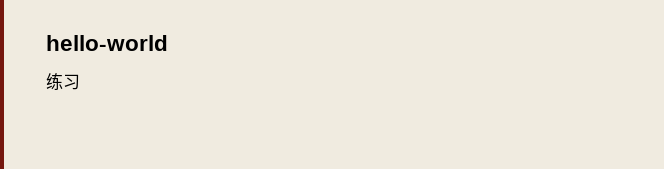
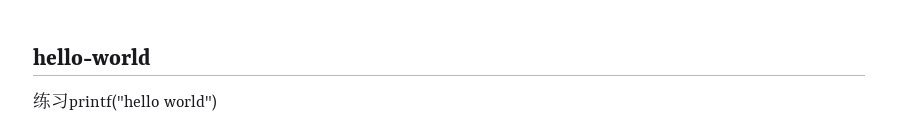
- 练习
+ 练习printf("hello world")

